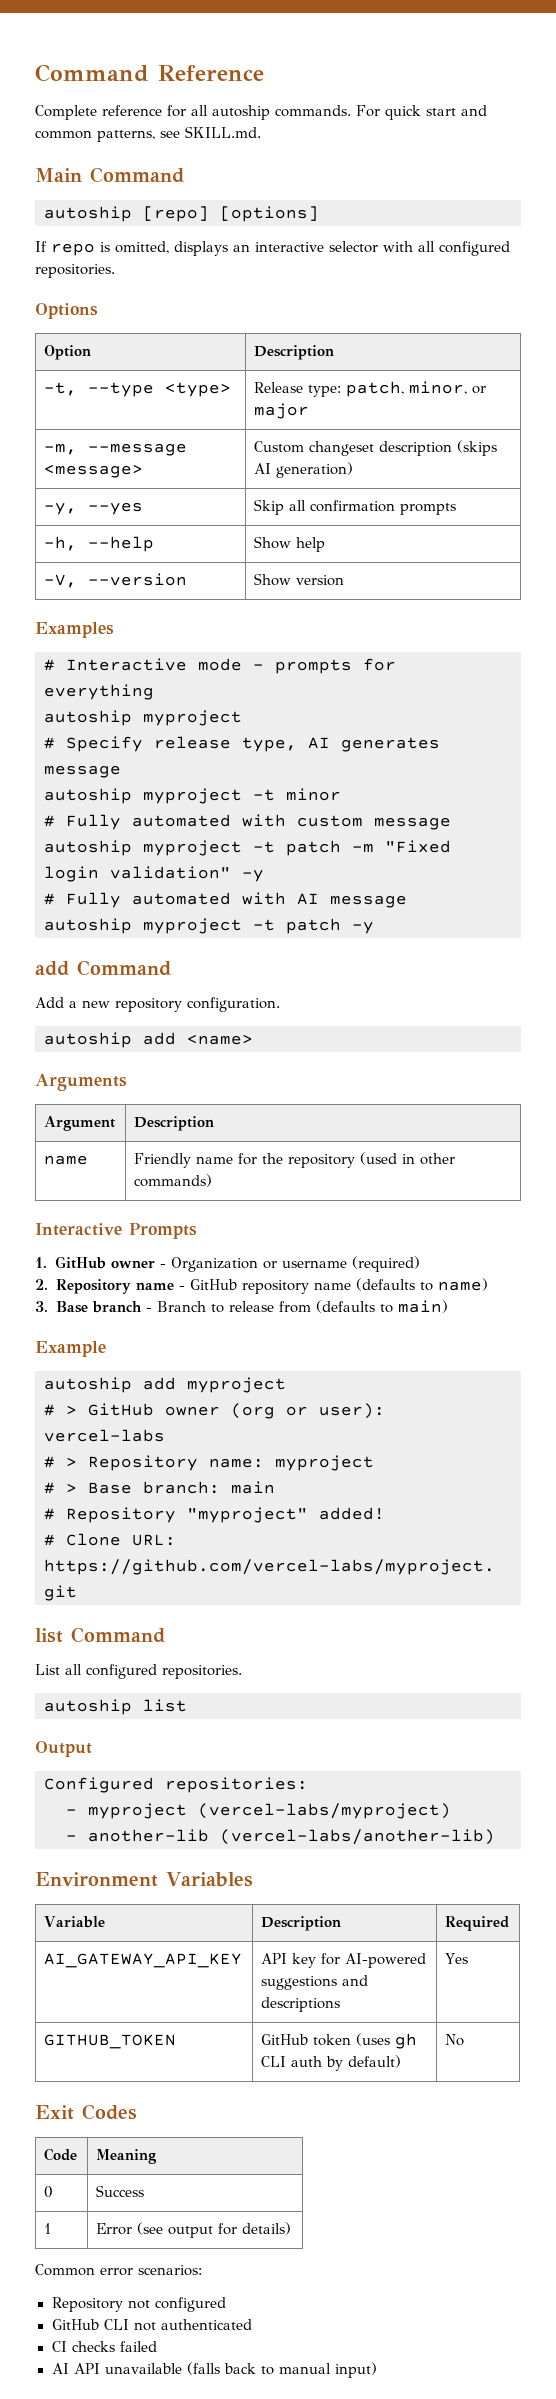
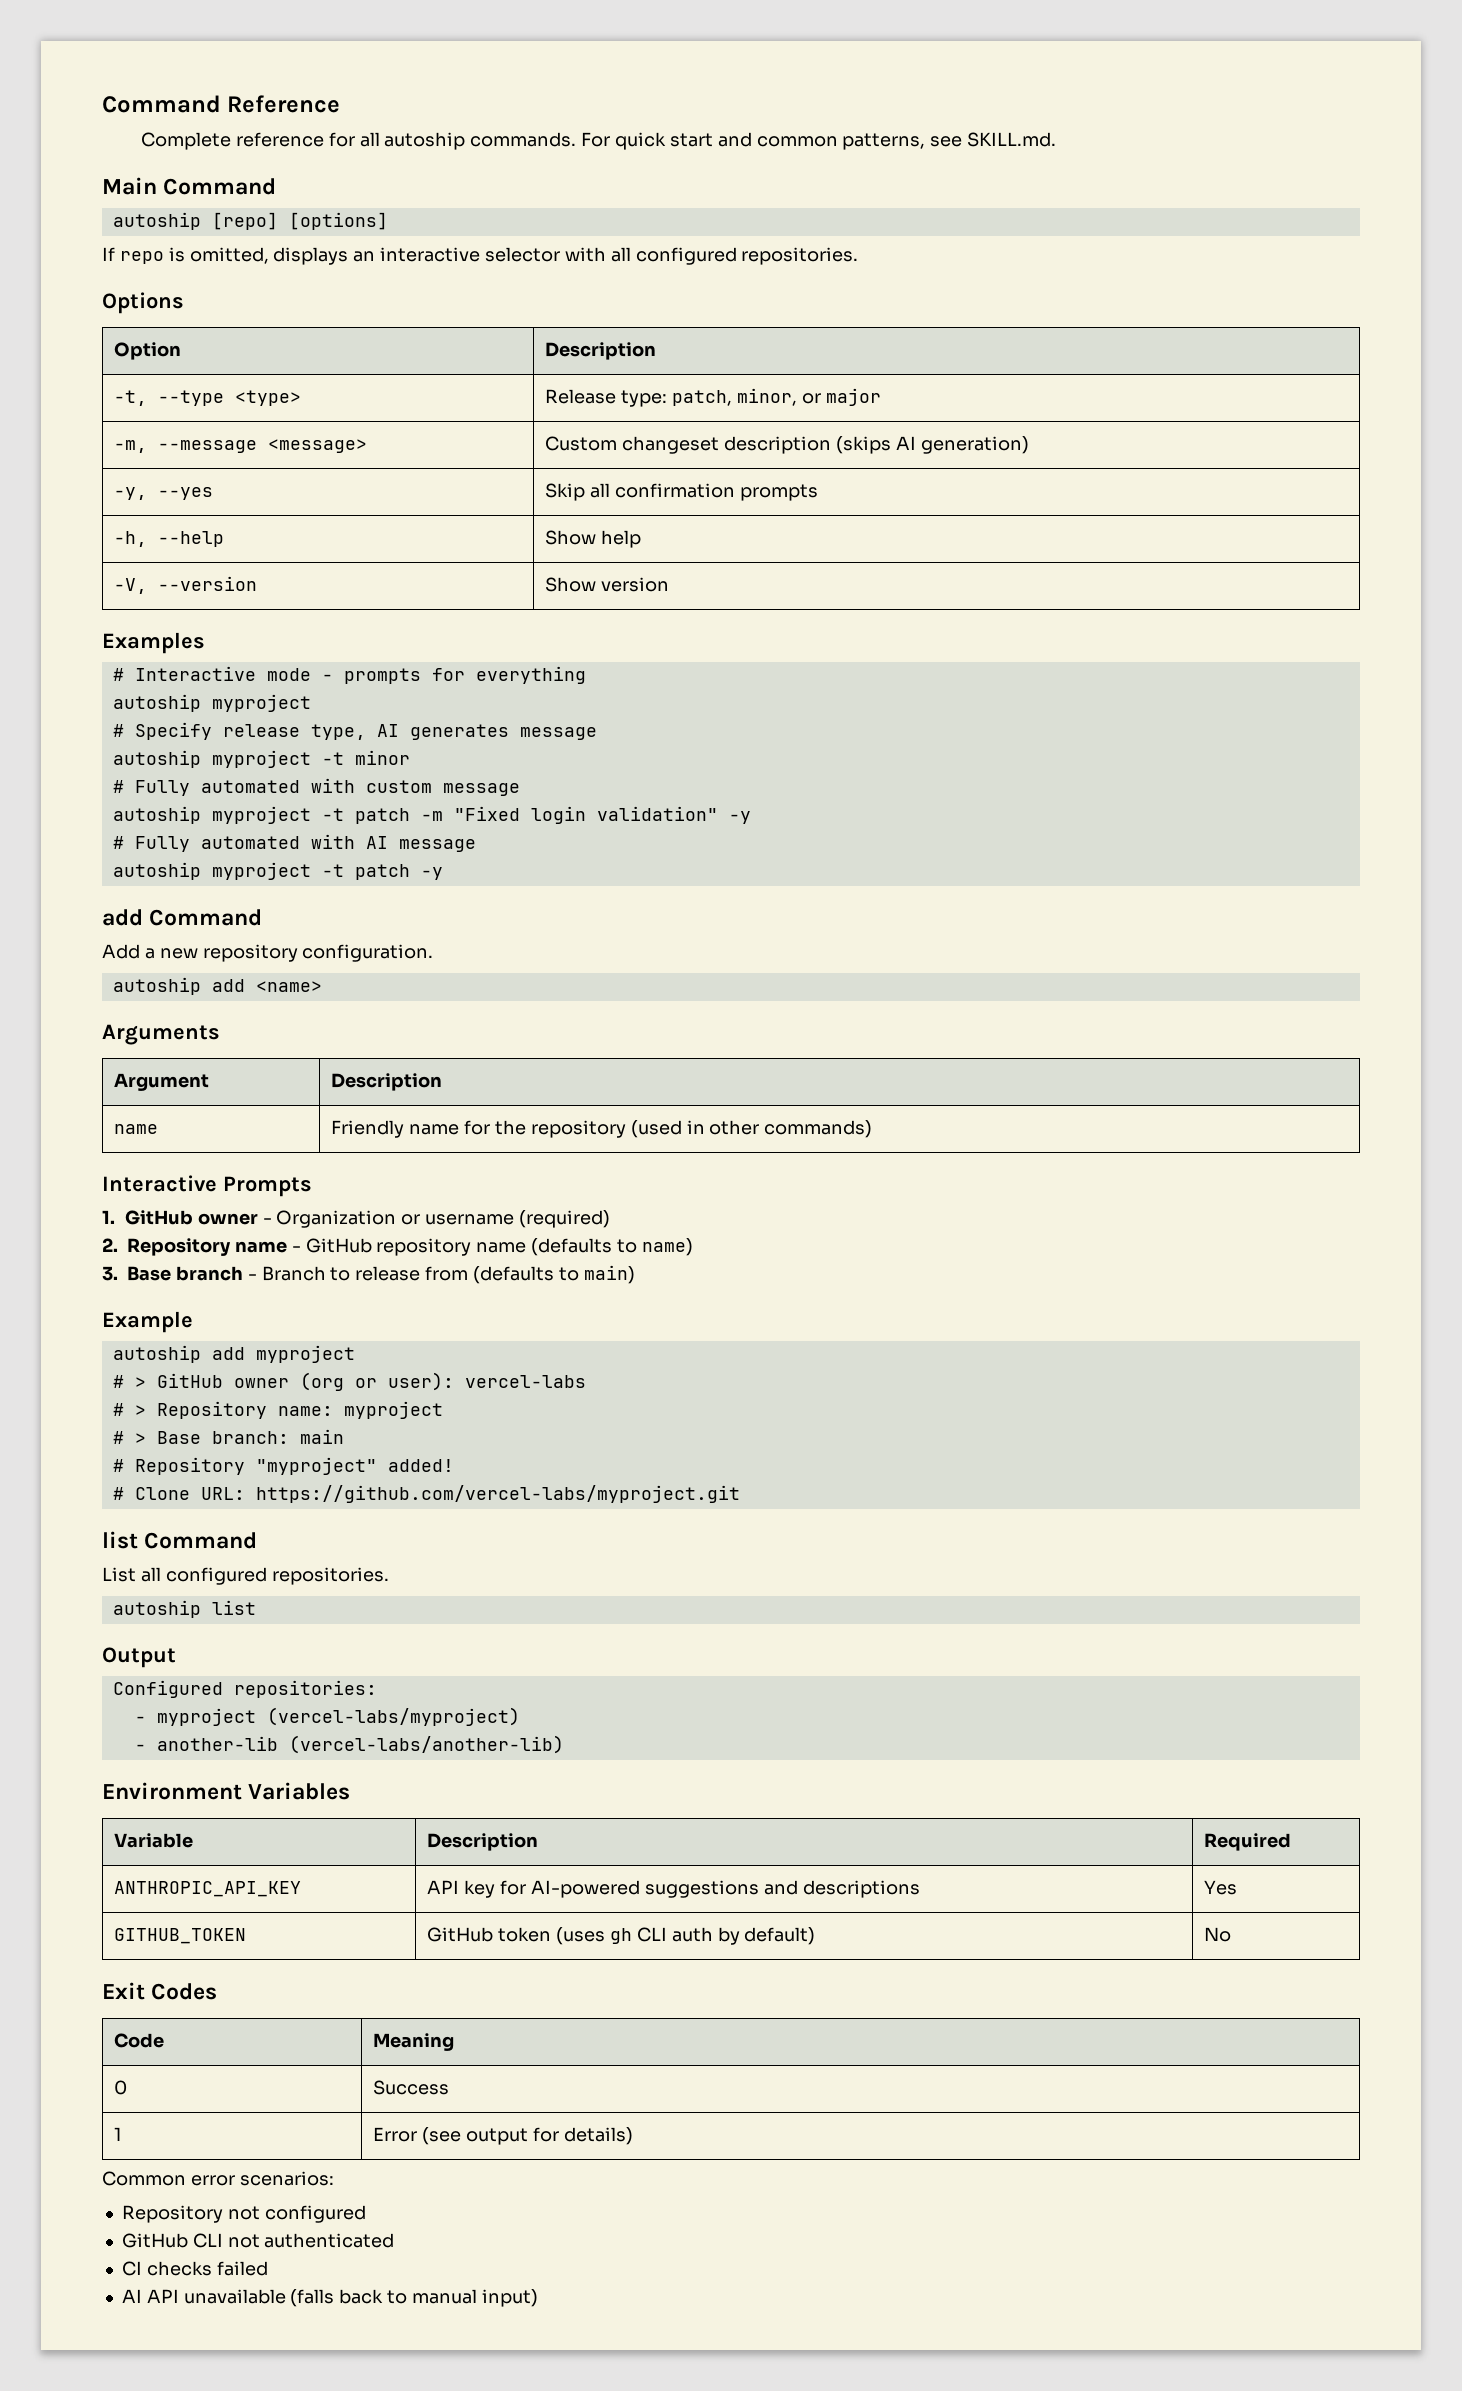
- AI_GATEWAY_API_KEY | API key for AI-powered suggestions and descriptions | Yes
+ ANTHROPIC_API_KEY | API key for AI-powered suggestions and descriptions | Yes

